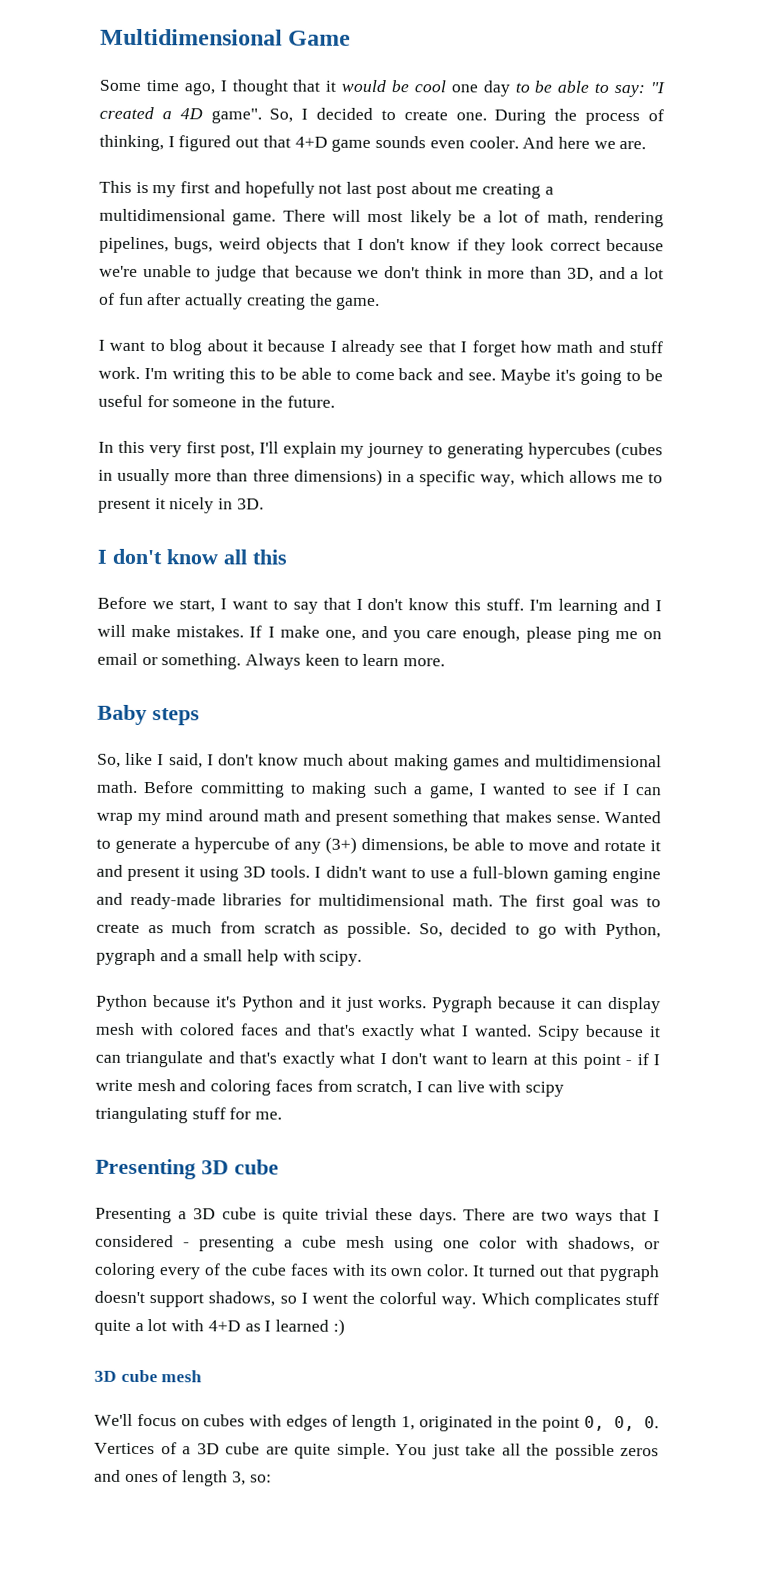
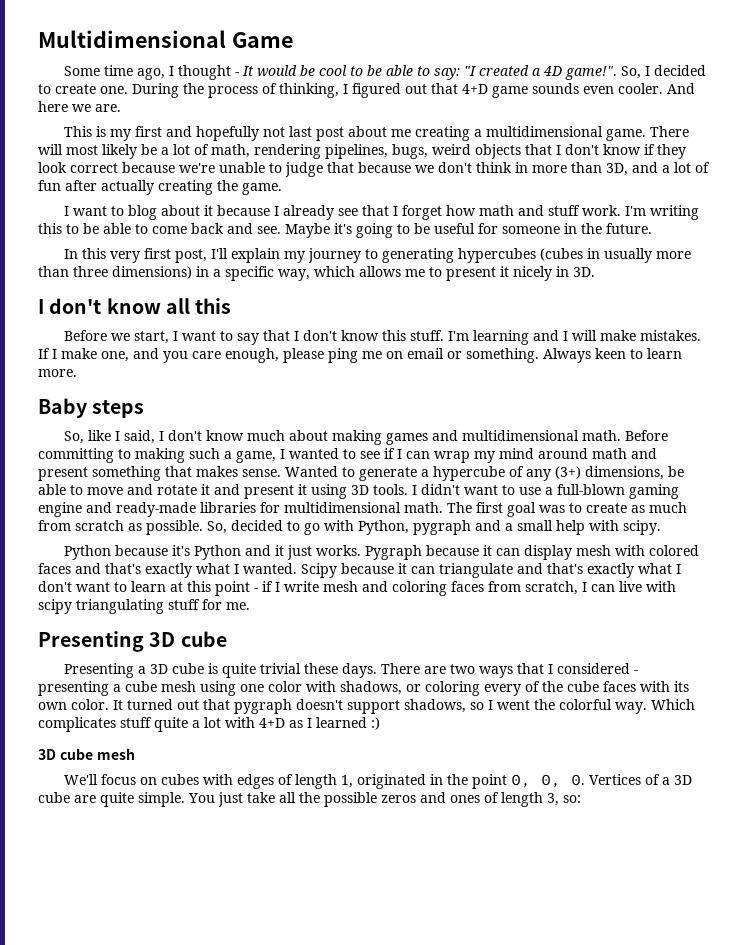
- Some time ago, I thought that it would be cool one day to be able to say: "I created a 4D game".
+ Some time ago, I thought - It would be cool to be able to say: "I created a 4D game!".

